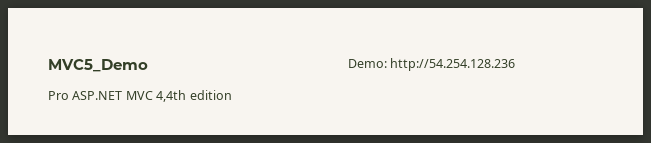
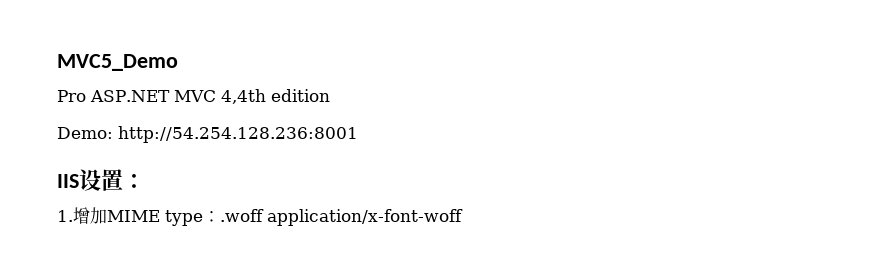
- Demo: http://54.254.128.236
+ Demo: http://54.254.128.236:8001
+ IIS设置：
+ 1.增加MIME type：.woff application/x-font-woff

